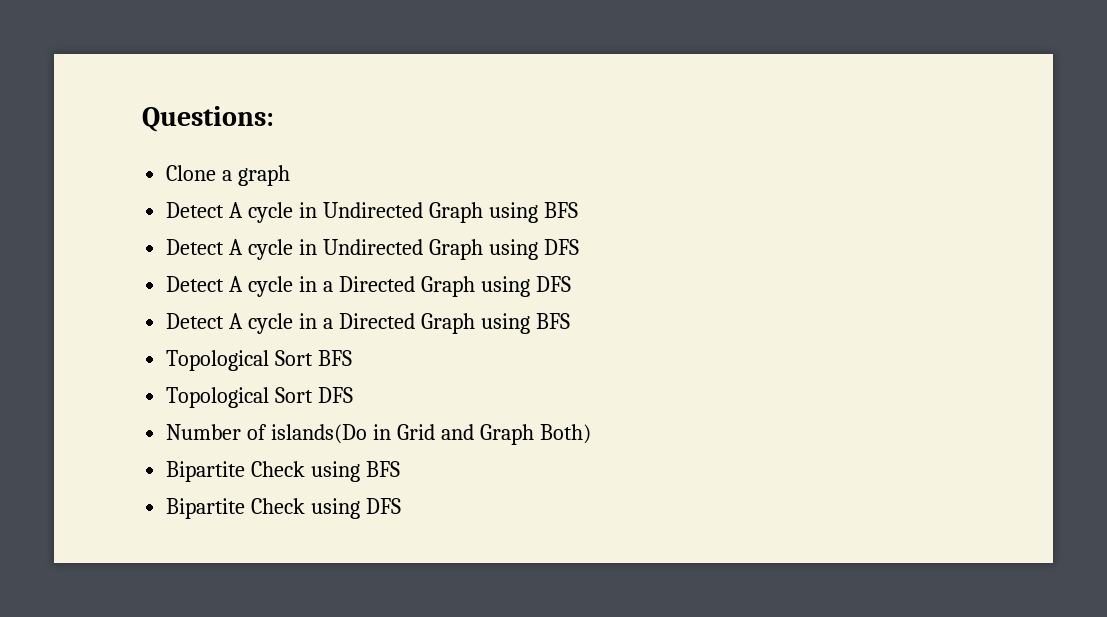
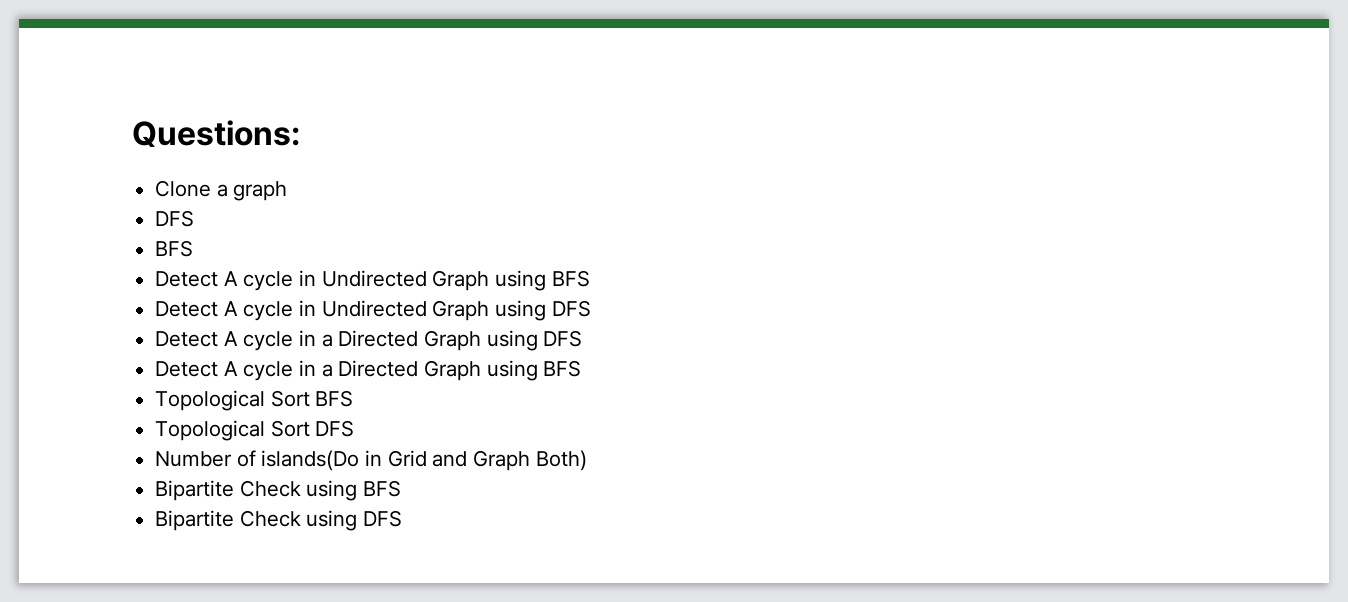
  Clone a graph
+ DFS
+ BFS

